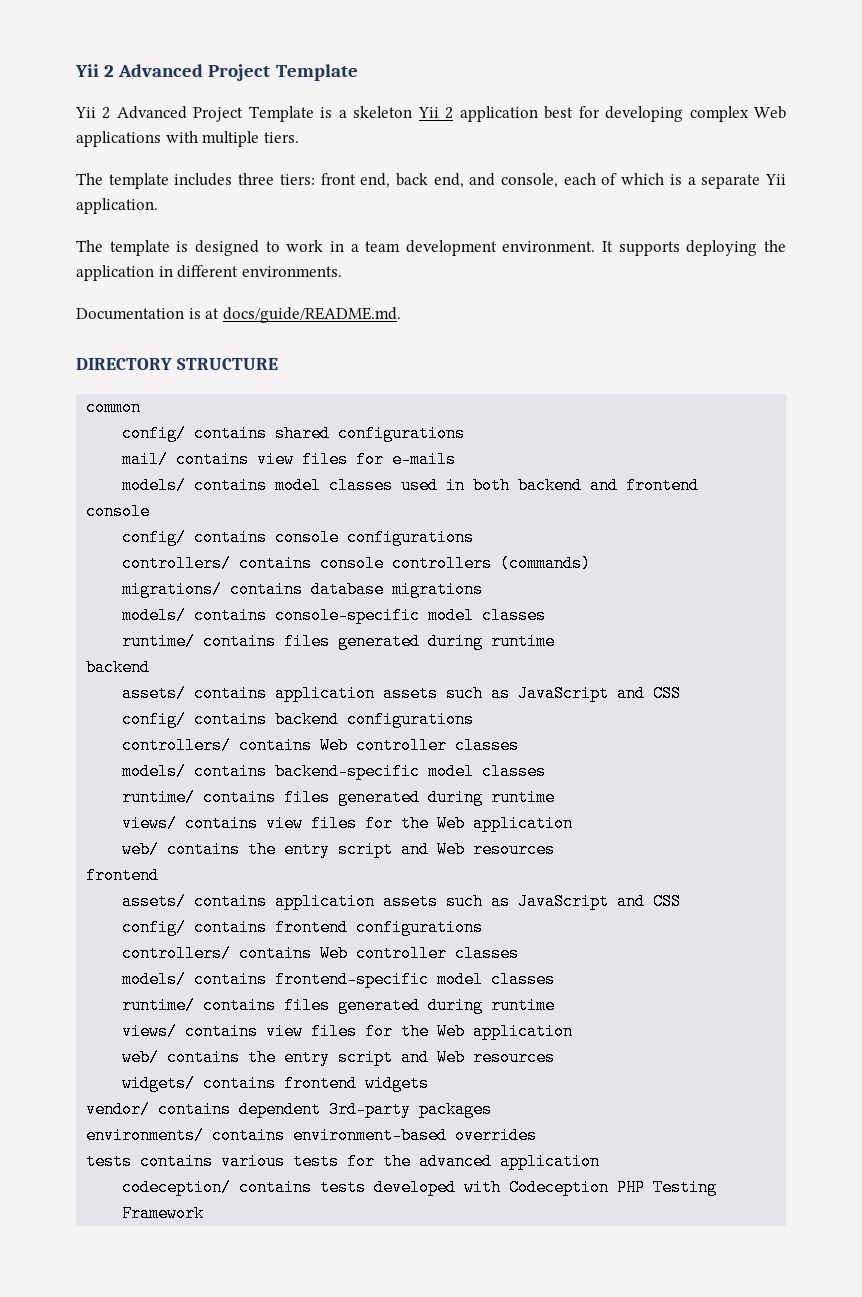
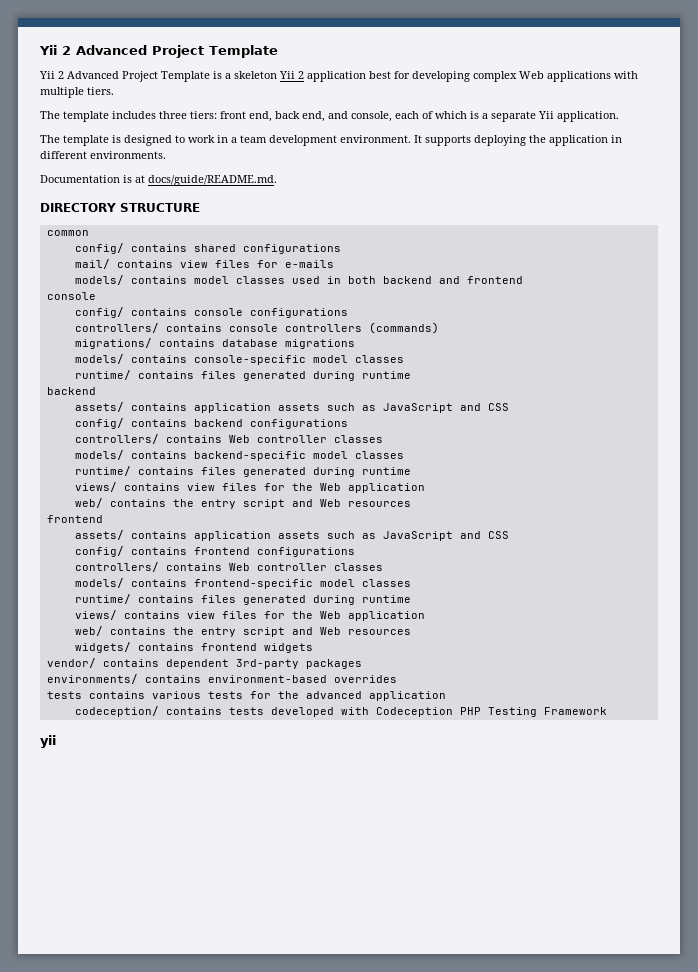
+ yii

